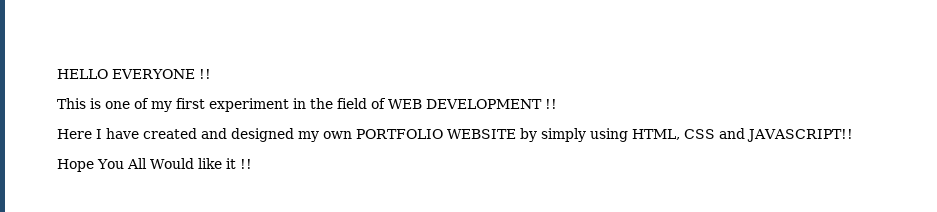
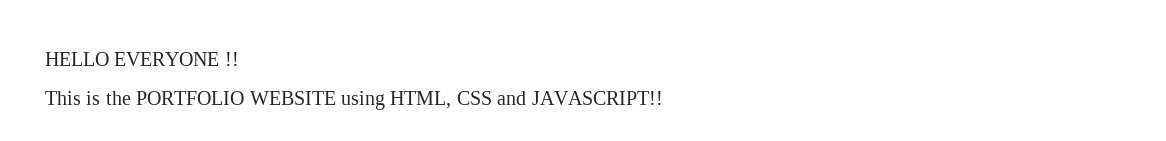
- This is one of my first experiment in the field of WEB DEVELOPMENT !!
- Here I have created and designed my own PORTFOLIO WEBSITE by simply using HTML, CSS and JAVASCRIPT!!
+ This is the PORTFOLIO WEBSITE using HTML, CSS and JAVASCRIPT!!
- Hope You All Would like it !!

